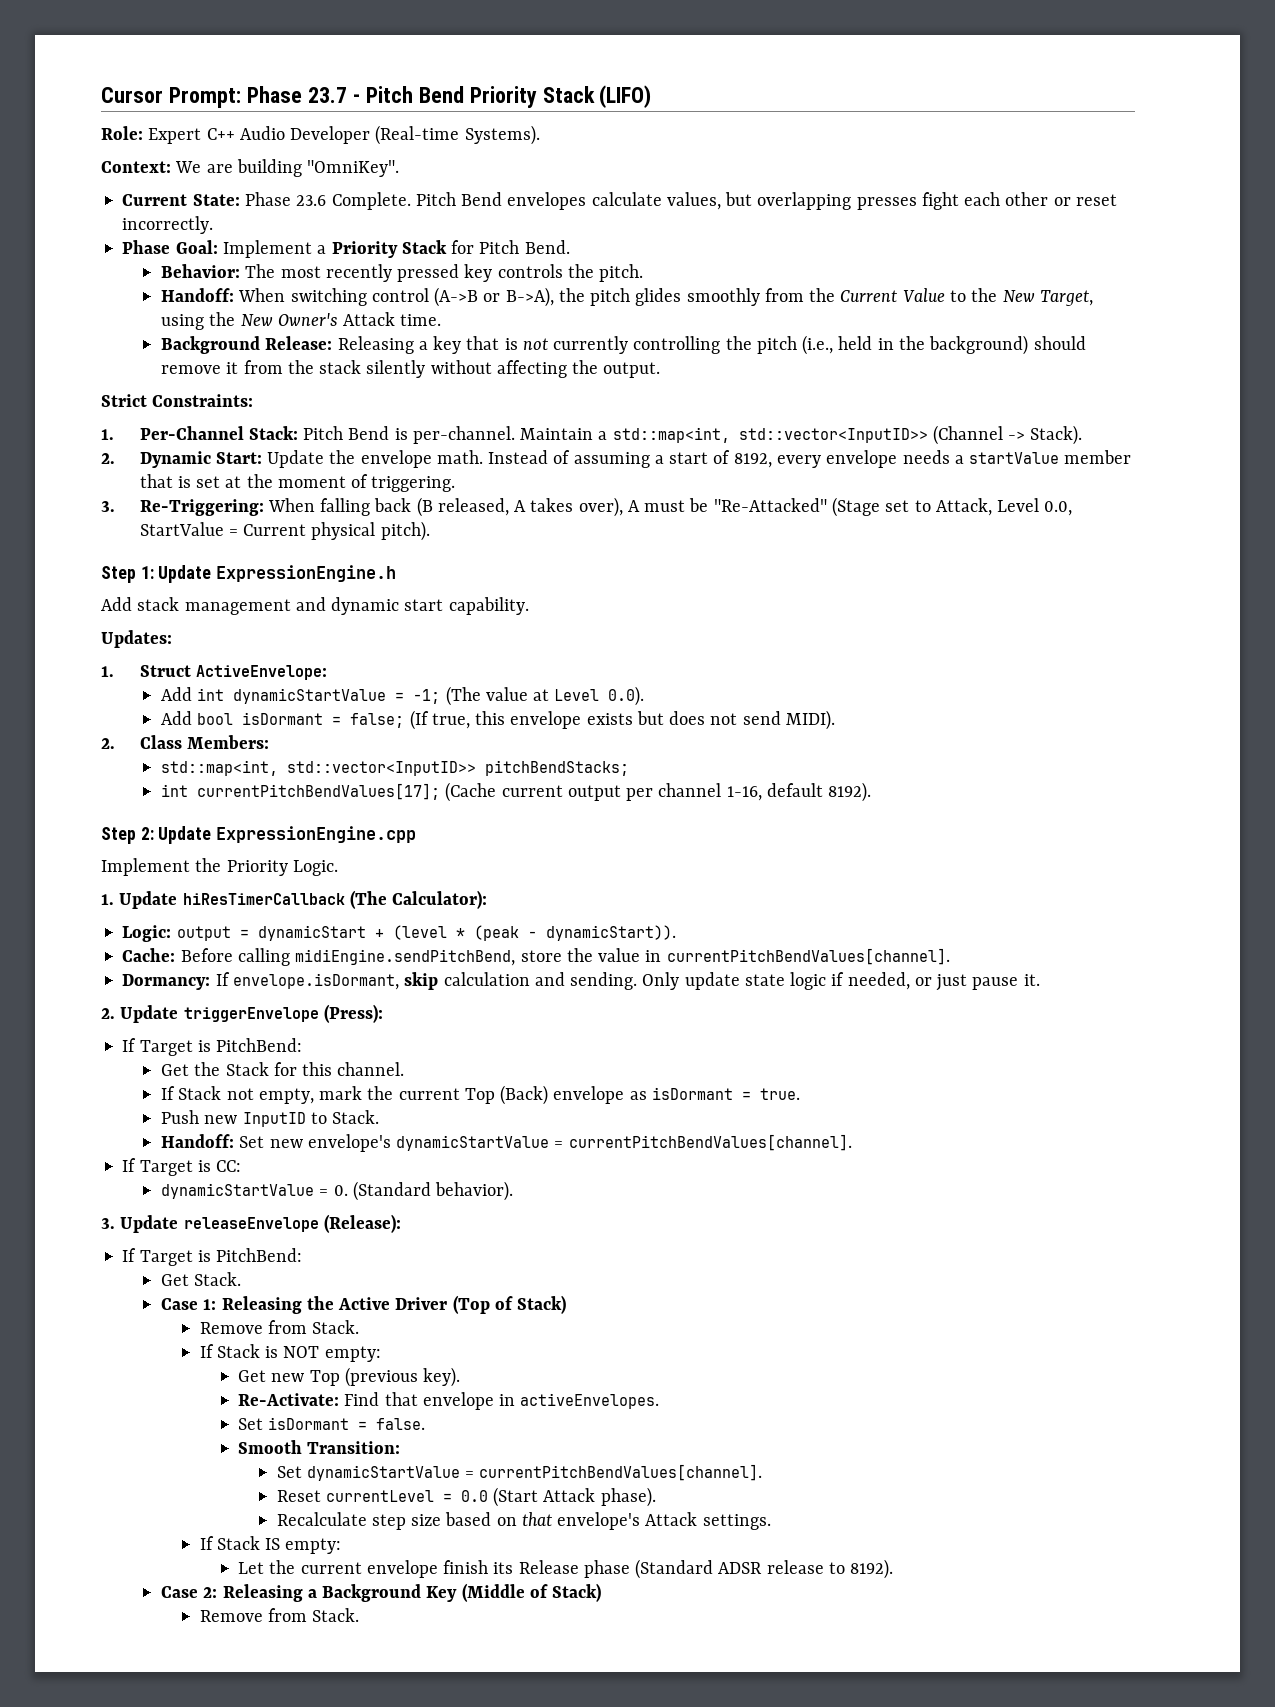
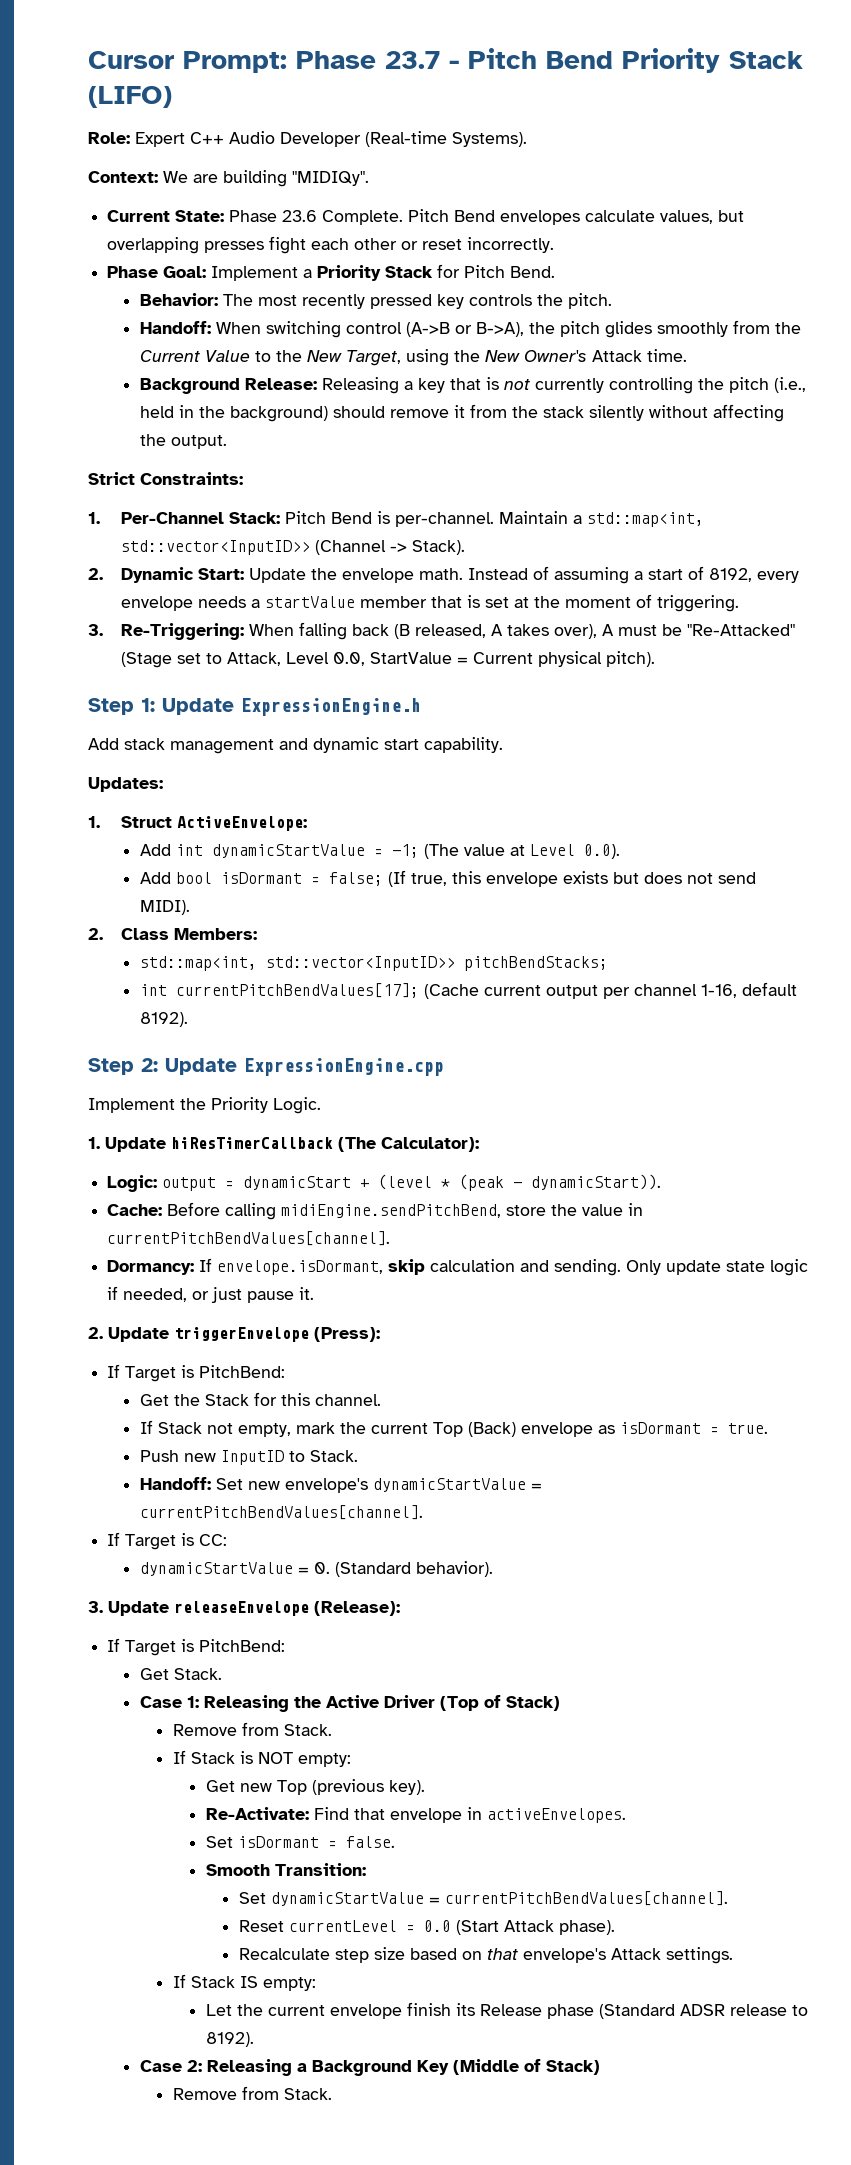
- Context: We are building "OmniKey".
+ Context: We are building "MIDIQy".

